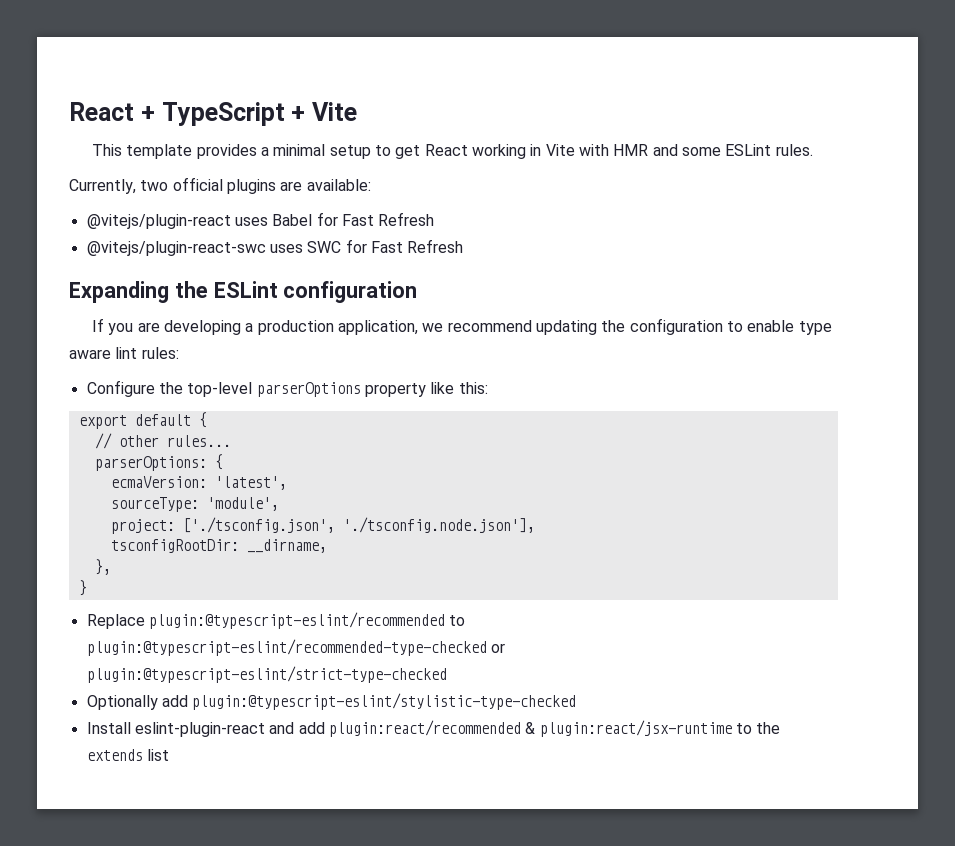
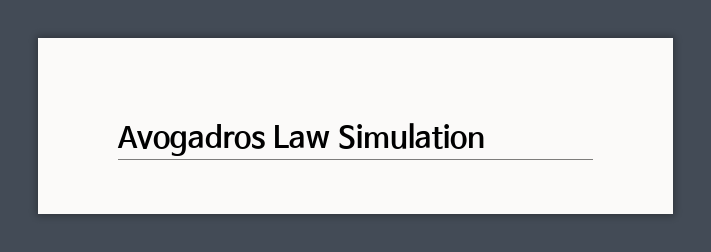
- React + TypeScript + Vite
- This template provides a minimal setup to get React working in Vite with HMR and some ESLint rules.
- Currently, two official plugins are available:
- @vitejs/plugin-react uses Babel for Fast Refresh
- @vitejs/plugin-react-swc uses SWC for Fast Refresh
- Expanding the ESLint configuration
- If you are developing a production application, we recommend updating the configuration to enable type aware lint rules:
- Configure the top-level parserOptions property like this:
- export default {
- // other rules...
- parserOptions: {
- ecmaVersion: 'latest',
- sourceType: 'module',
- project: ['./tsconfig.json', './tsconfig.node.json'],
- tsconfigRootDir: __dirname,
- },
- }
- Replace plugin:@typescript-eslint/recommended to plugin:@typescript-eslint/recommended-type-checked or plugin:@typescript-eslint/strict-type-checked
- Optionally add plugin:@typescript-eslint/stylistic-type-checked
- Install eslint-plugin-react and add plugin:react/recommended & plugin:react/jsx-runtime to the extends list
+ Avogadros Law Simulation

